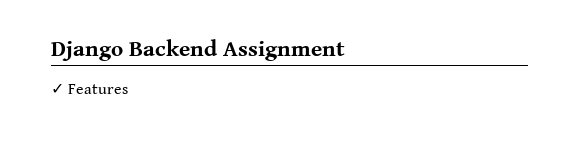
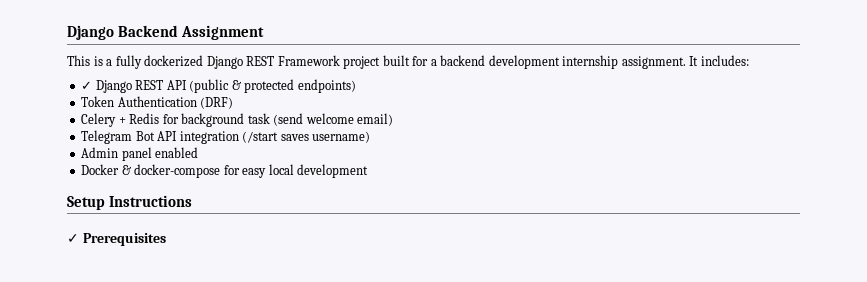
- ✓ Features
+ This is a fully dockerized Django REST Framework project built for a backend development internship assignment. It includes:
+ ✓ Django REST API (public & protected endpoints)
+ Token Authentication (DRF)
+ Celery + Redis for background task (send welcome email)
+ Telegram Bot API integration (/start saves username)
+ Admin panel enabled
+ Docker & docker-compose for easy local development
+ Setup Instructions
+ ✓ Prerequisites

